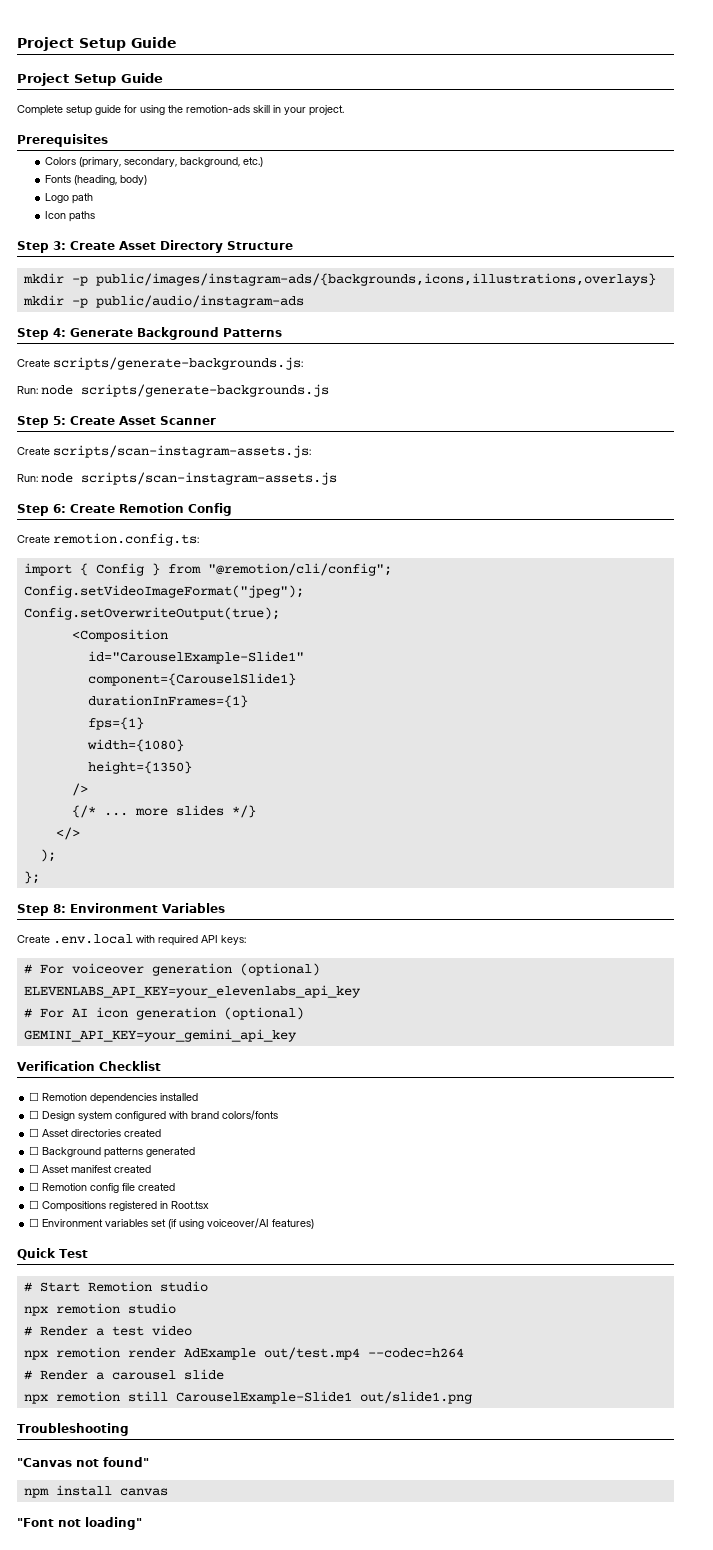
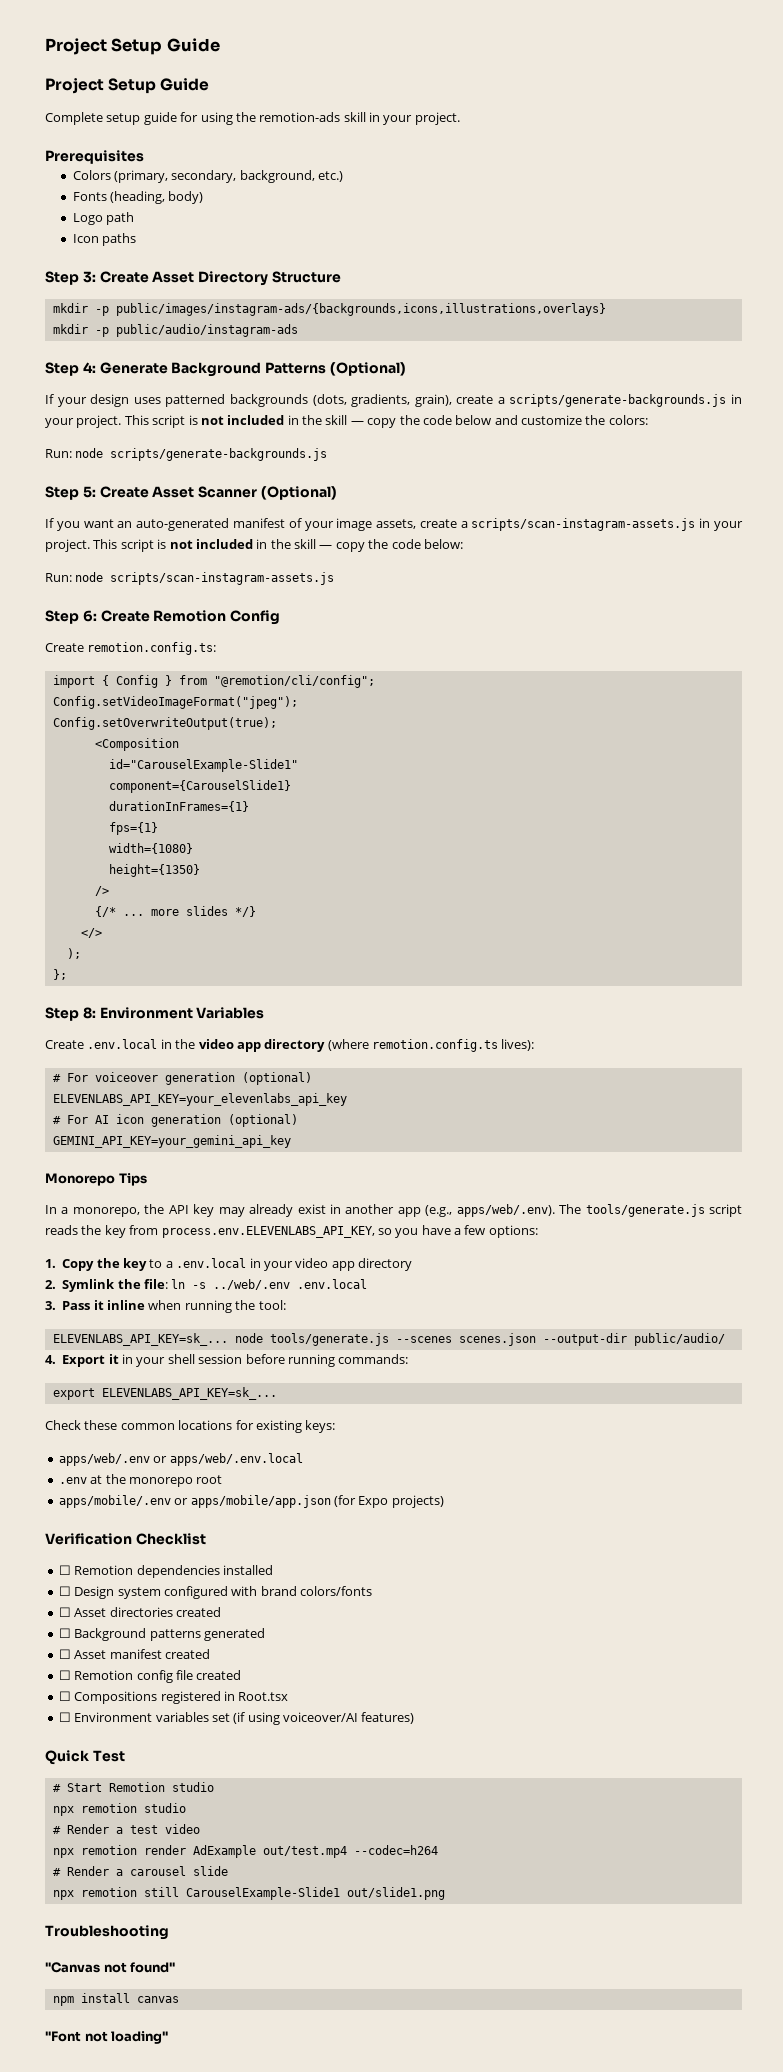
- Step 4: Generate Background Patterns
- Create scripts/generate-backgrounds.js:
+ Step 4: Generate Background Patterns (Optional)
+ If your design uses patterned backgrounds (dots, gradients, grain), create a scripts/generate-backgrounds.js in your project. This script is not included in the skill — copy the code below and customize the colors:
- Step 5: Create Asset Scanner
- Create scripts/scan-instagram-assets.js:
+ Step 5: Create Asset Scanner (Optional)
+ If you want an auto-generated manifest of your image assets, create a scripts/scan-instagram-assets.js in your project. This script is not included in the skill — copy the code below:
- Create .env.local with required API keys:
+ Create .env.local in the video app directory (where remotion.config.ts lives):
+ Monorepo Tips
+ In a monorepo, the API key may already exist in another app (e.g., apps/web/.env). The tools/generate.js script reads the key from process.env.ELEVENLABS_API_KEY, so you have a few options:
+ 1. Copy the key to a .env.local in your video app directory
+ 2. Symlink the file: ln -s ../web/.env .env.local
+ 3. Pass it inline when running the tool:
+ ELEVENLABS_API_KEY=sk_... node tools/generate.js --scenes scenes.json --output-dir public/audio/
+ 4. Export it in your shell session before running commands:
+ export ELEVENLABS_API_KEY=sk_...
+ Check these common locations for existing keys:
+ apps/web/.env or apps/web/.env.local
+ .env at the monorepo root
+ apps/mobile/.env or apps/mobile/app.json (for Expo projects)

